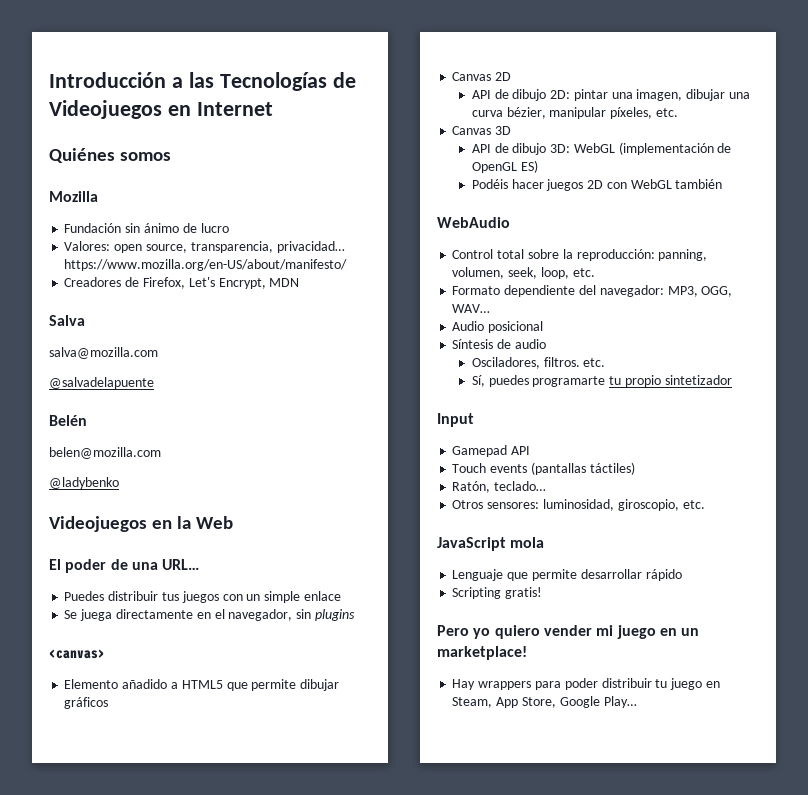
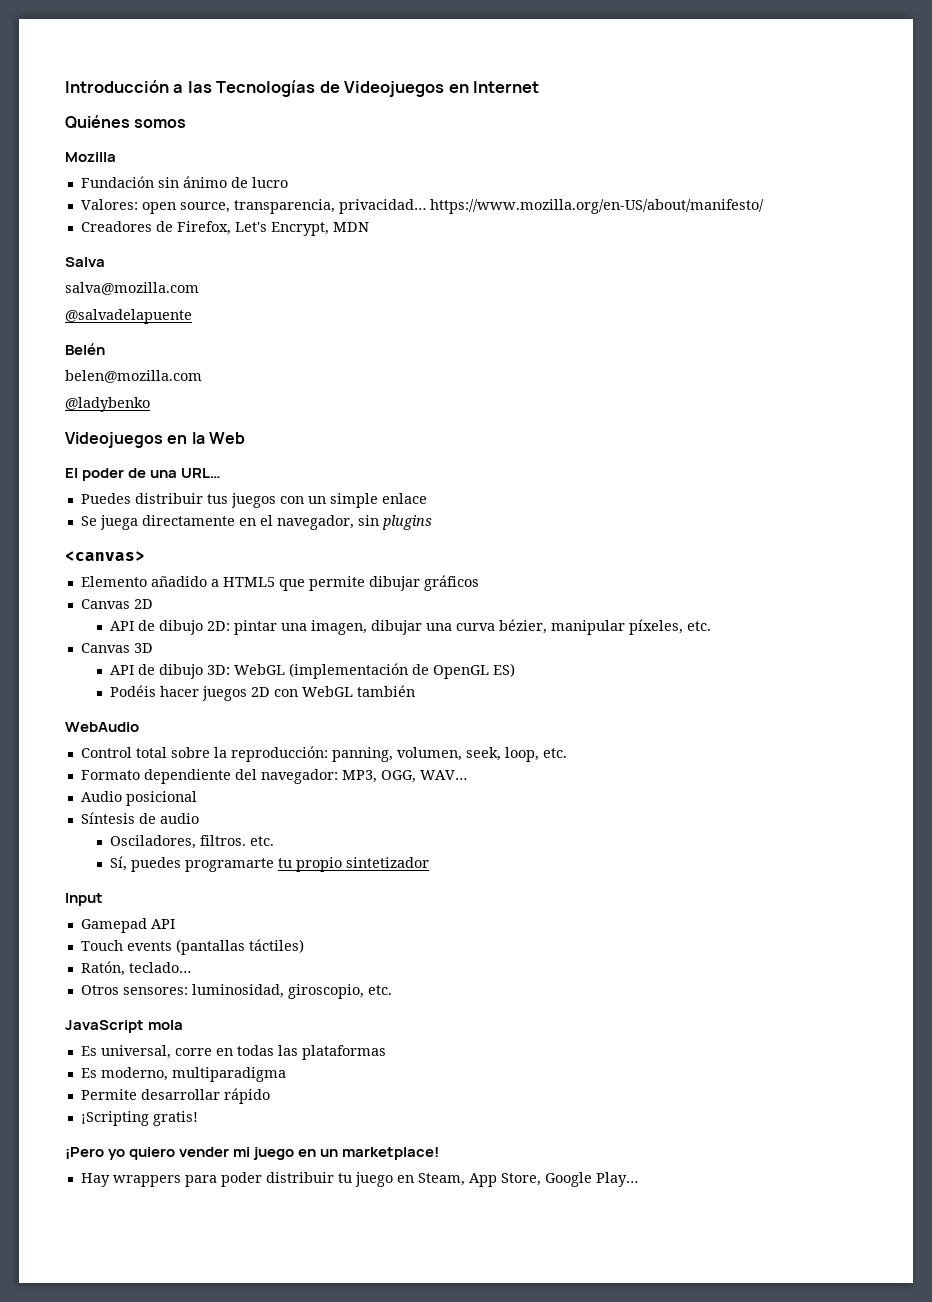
- Lenguaje que permite desarrollar rápido
+ Es universal, corre en todas las plataformas
+ Es moderno, multiparadigma
+ Permite desarrollar rápido
- Scripting gratis!
+ ¡Scripting gratis!
- Pero yo quiero vender mi juego en un marketplace!
+ ¡Pero yo quiero vender mi juego en un marketplace!

